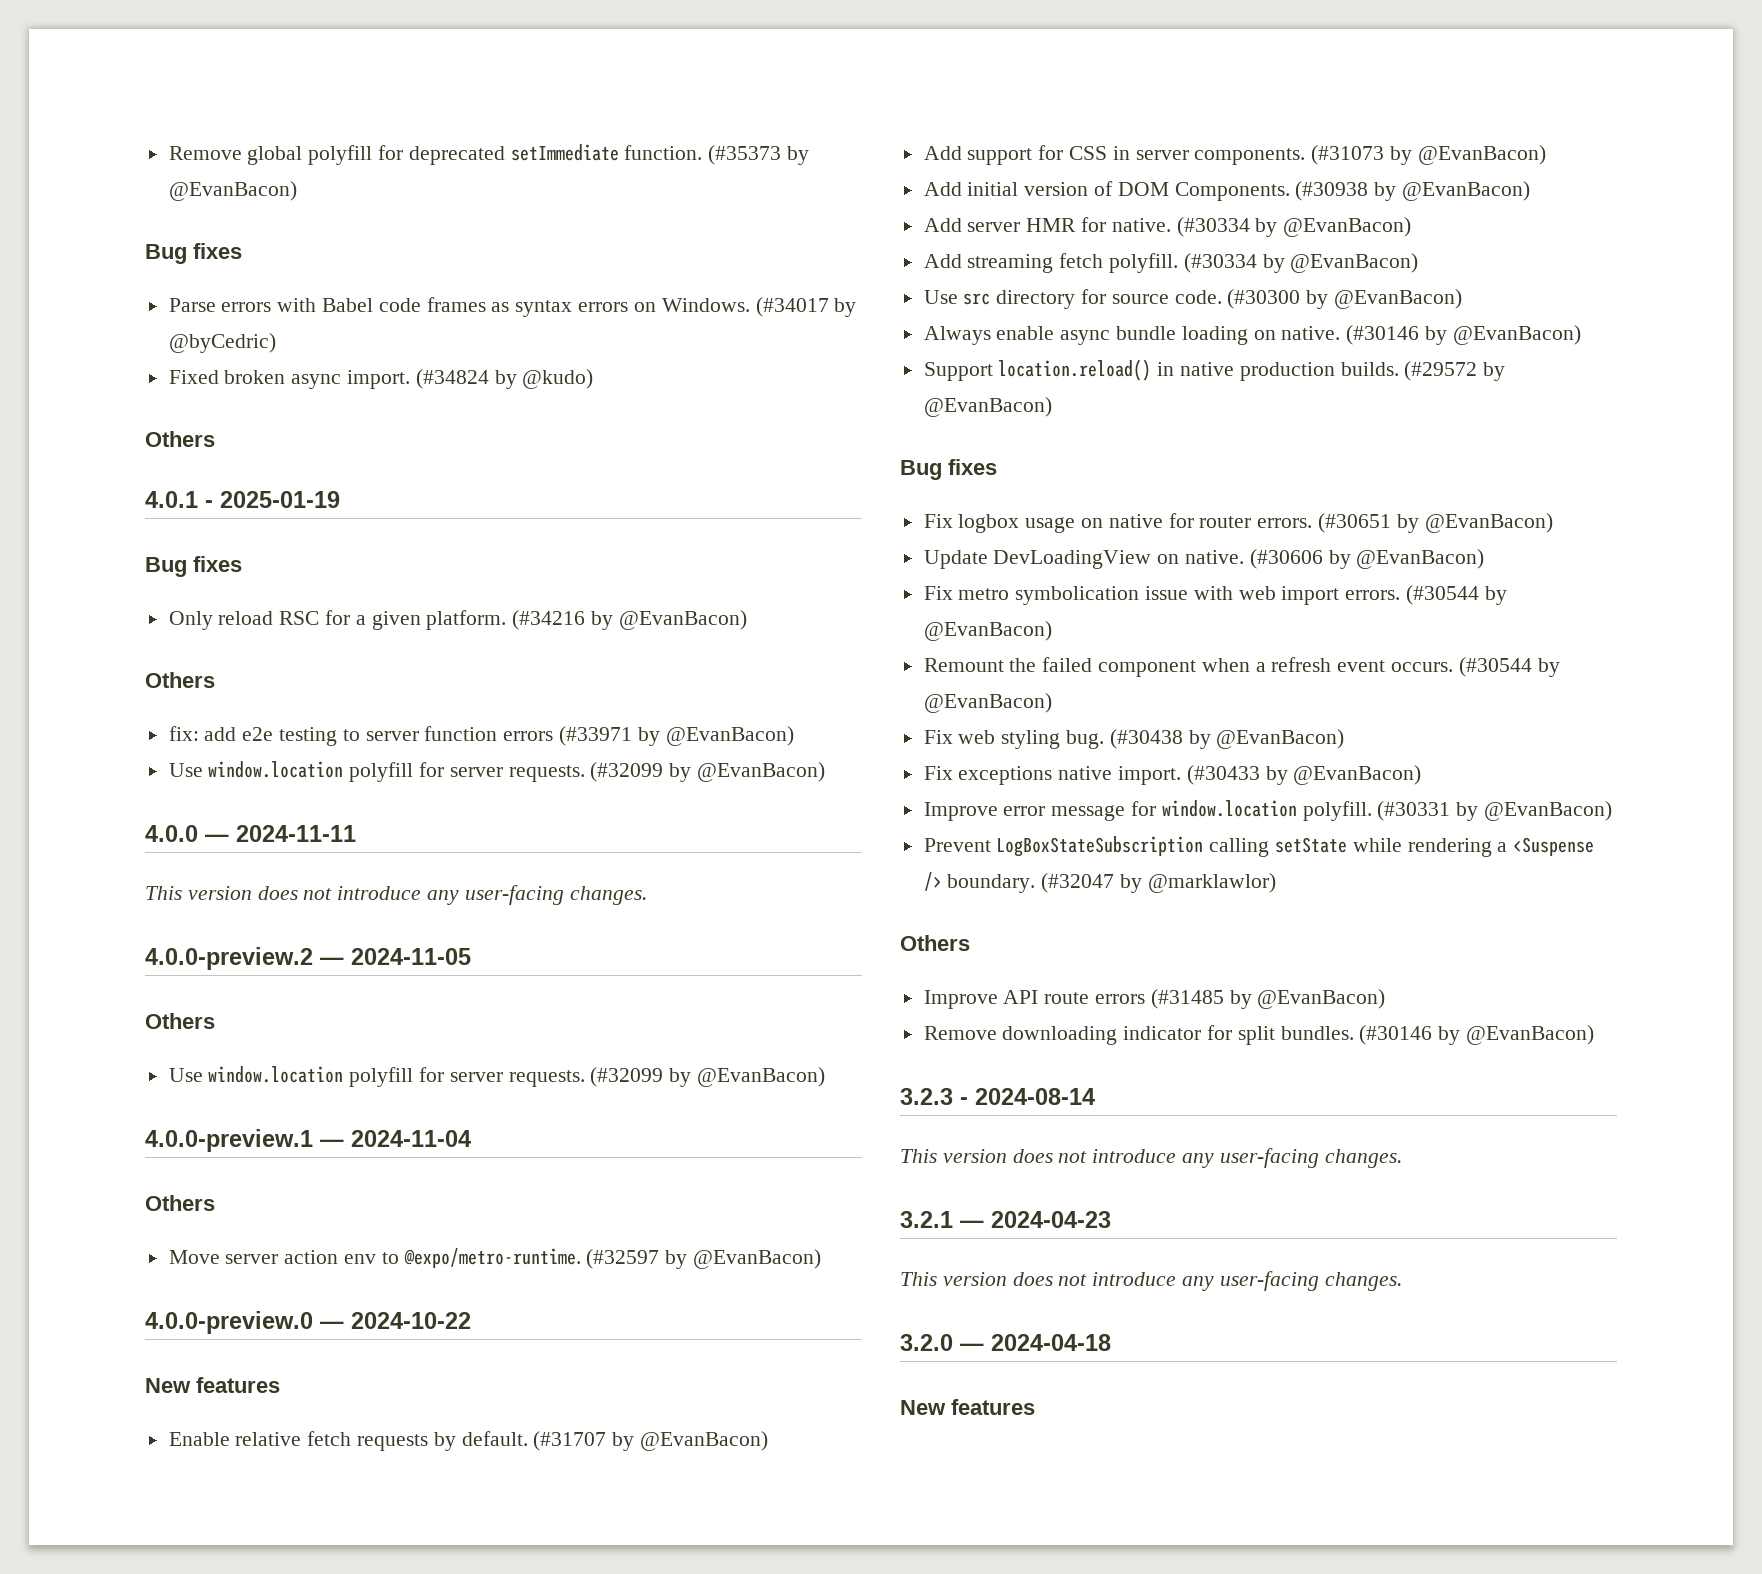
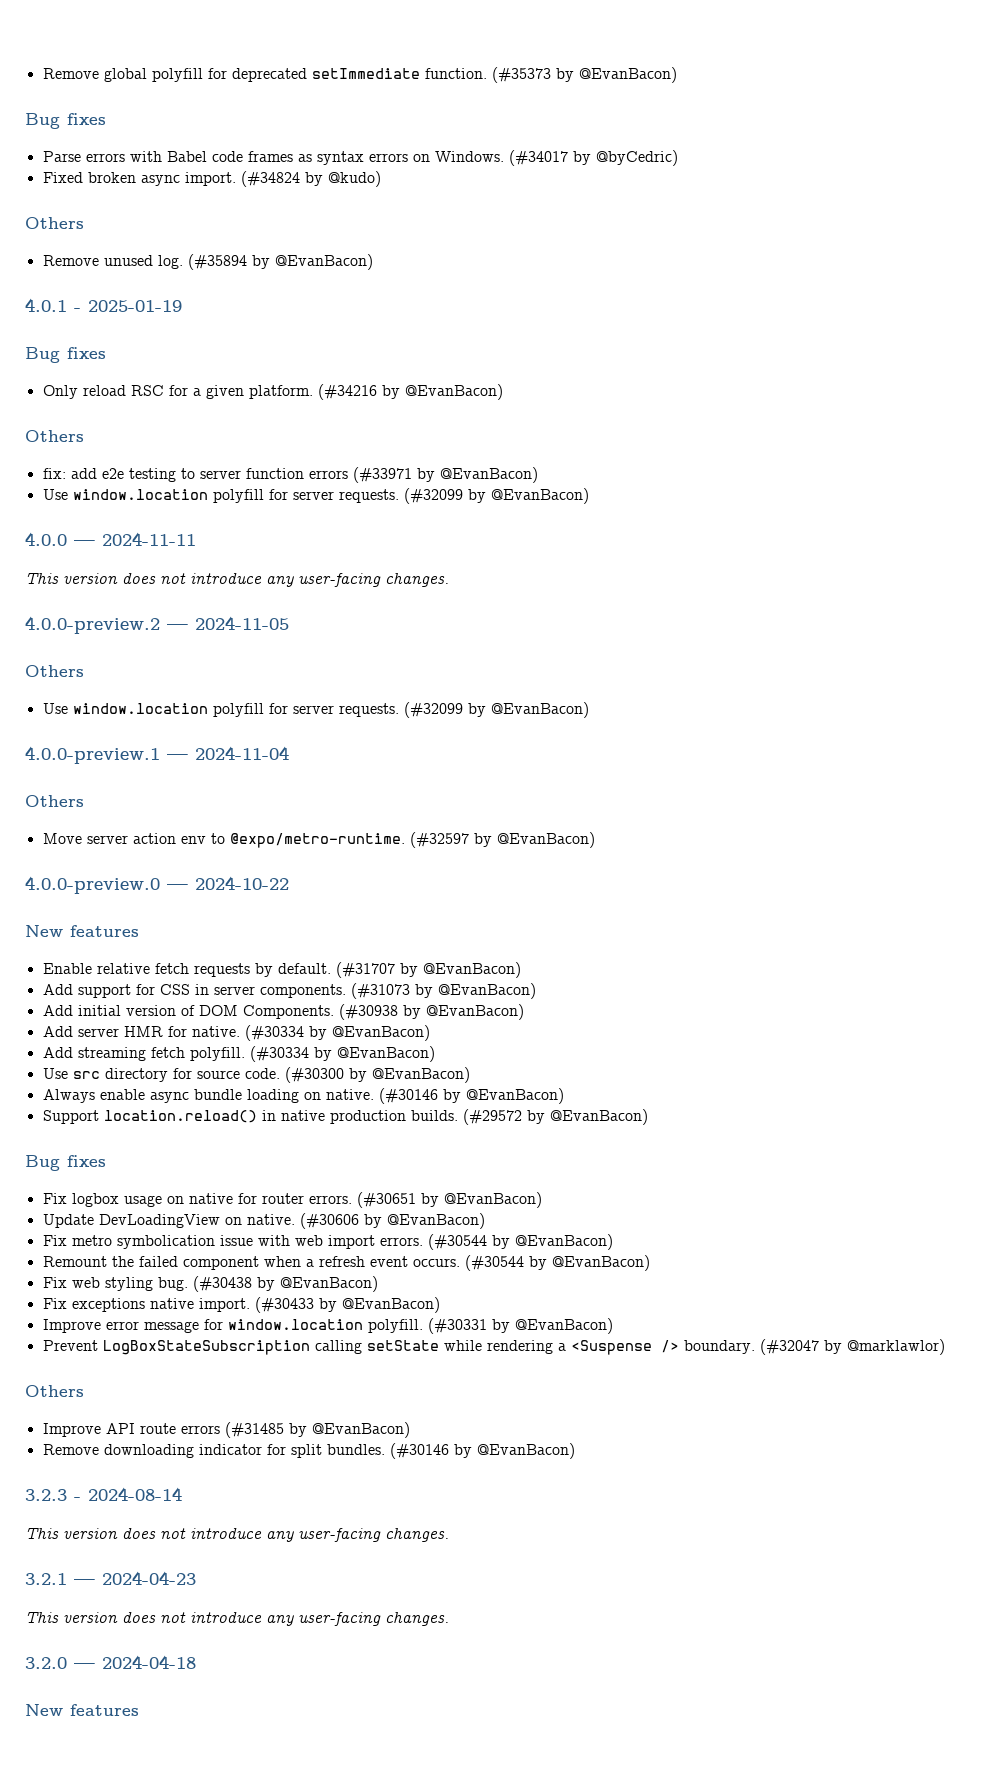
+ Remove unused log. (#35894 by @EvanBacon)

